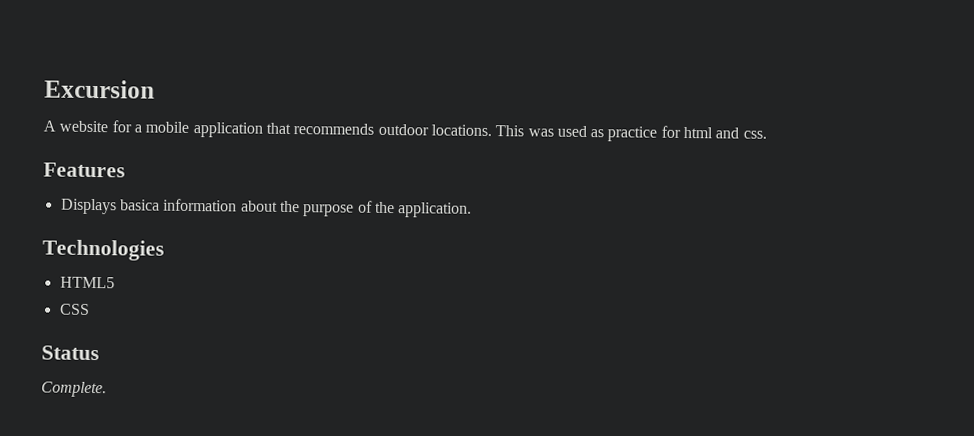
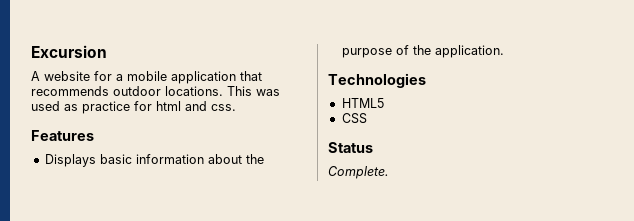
- Displays basica information about the purpose of the application.
+ Displays basic information about the purpose of the application.

